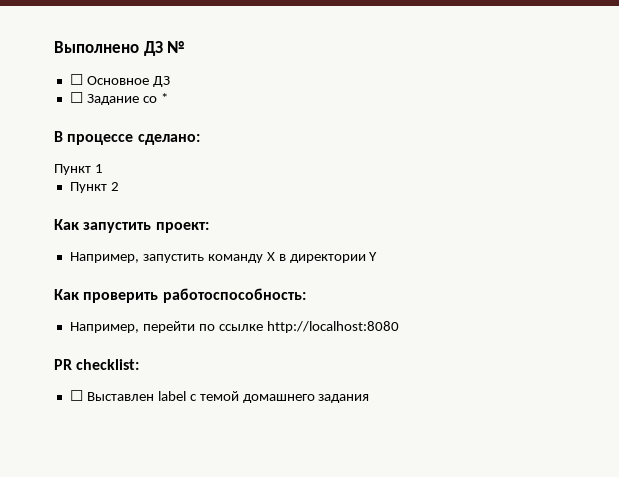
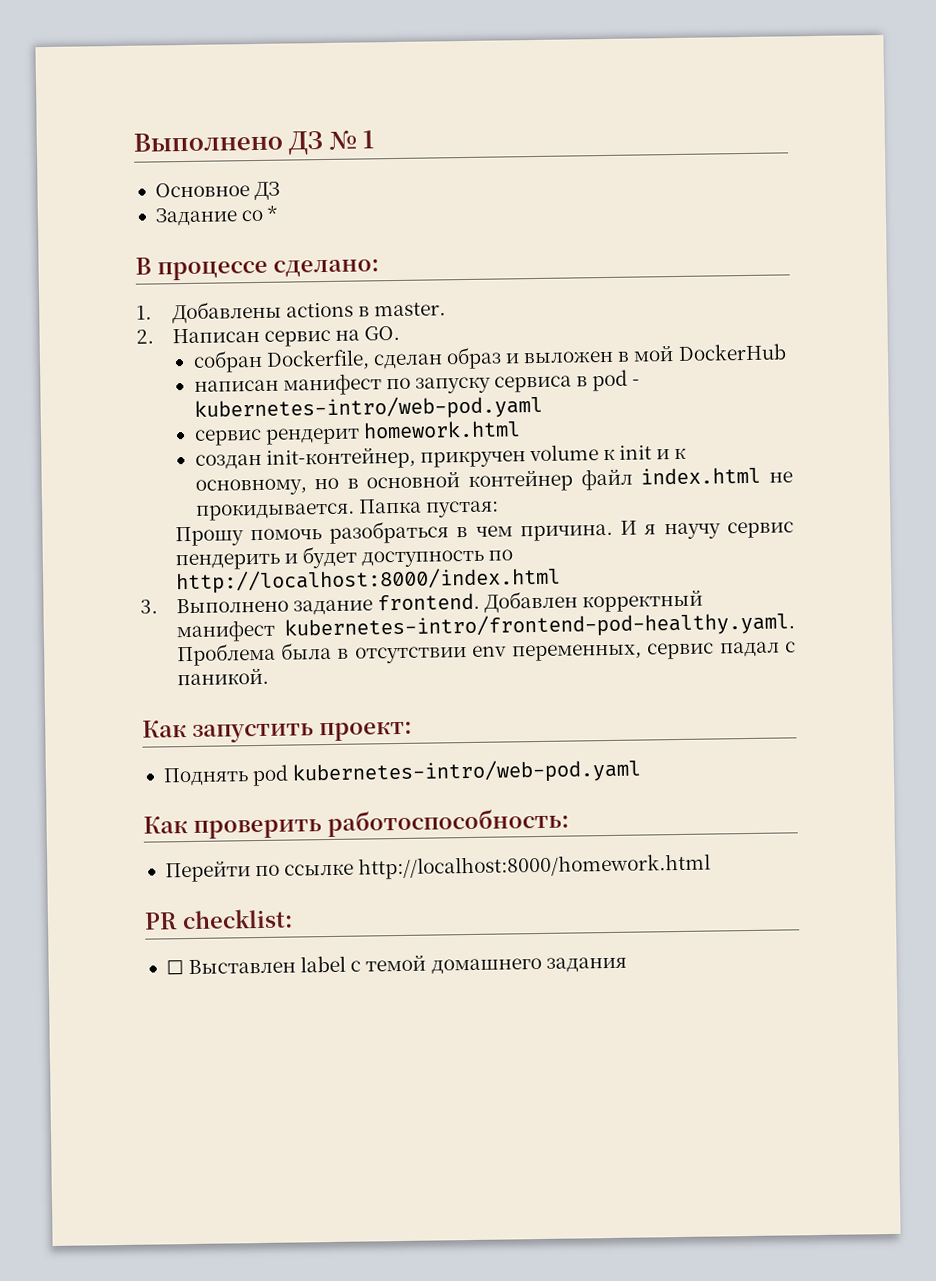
- Выполнено ДЗ №
- ☐ Основное ДЗ
+ Выполнено ДЗ № 1
+ Основное ДЗ
- ☐ Задание со *
+ Задание со *
- Пункт 1
- Пункт 2
+ 1. Добавлены actions в master.
+ 2. Написан сервис на GO.
+ собран Dockerfile, сделан образ и выложен в мой DockerHub
+ написан манифест по запуску сервиса в pod - kubernetes-intro/web-pod.yaml
+ сервис рендерит homework.html
+ создан init-контейнер, прикручен volume к init и к основному, но в основной контейнер файл index.html не прокидывается. Папка пустая:
+ Прошу помочь разобраться в чем причина. И я научу сервис пендерить и будет доступность по http://localhost:8000/index.html
+ 3. Выполнено задание frontend. Добавлен корректный манифест kubernetes-intro/frontend-pod-healthy.yaml. Проблема была в отсутствии env переменных, сервис падал с паникой.
  Как запустить проект:
- Например, запустить команду X в директории Y
+ Поднять pod kubernetes-intro/web-pod.yaml
- Например, перейти по ссылке http://localhost:8080
+ Перейти по ссылке http://localhost:8000/homework.html

